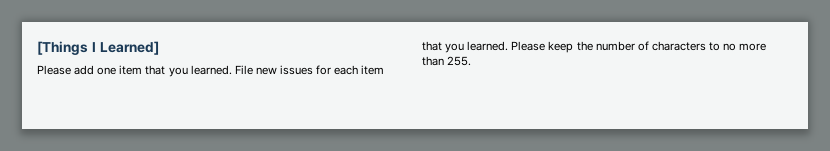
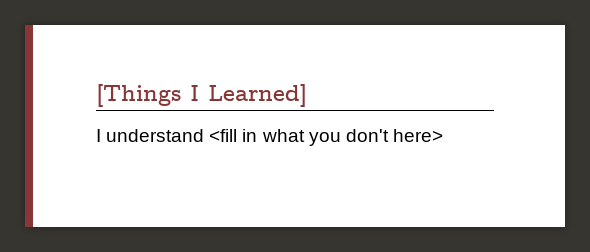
- Please add one item that you learned. File new issues for each item that you learned. Please keep the number of characters to no more than 255.
+ I understand <fill in what you don't here>

